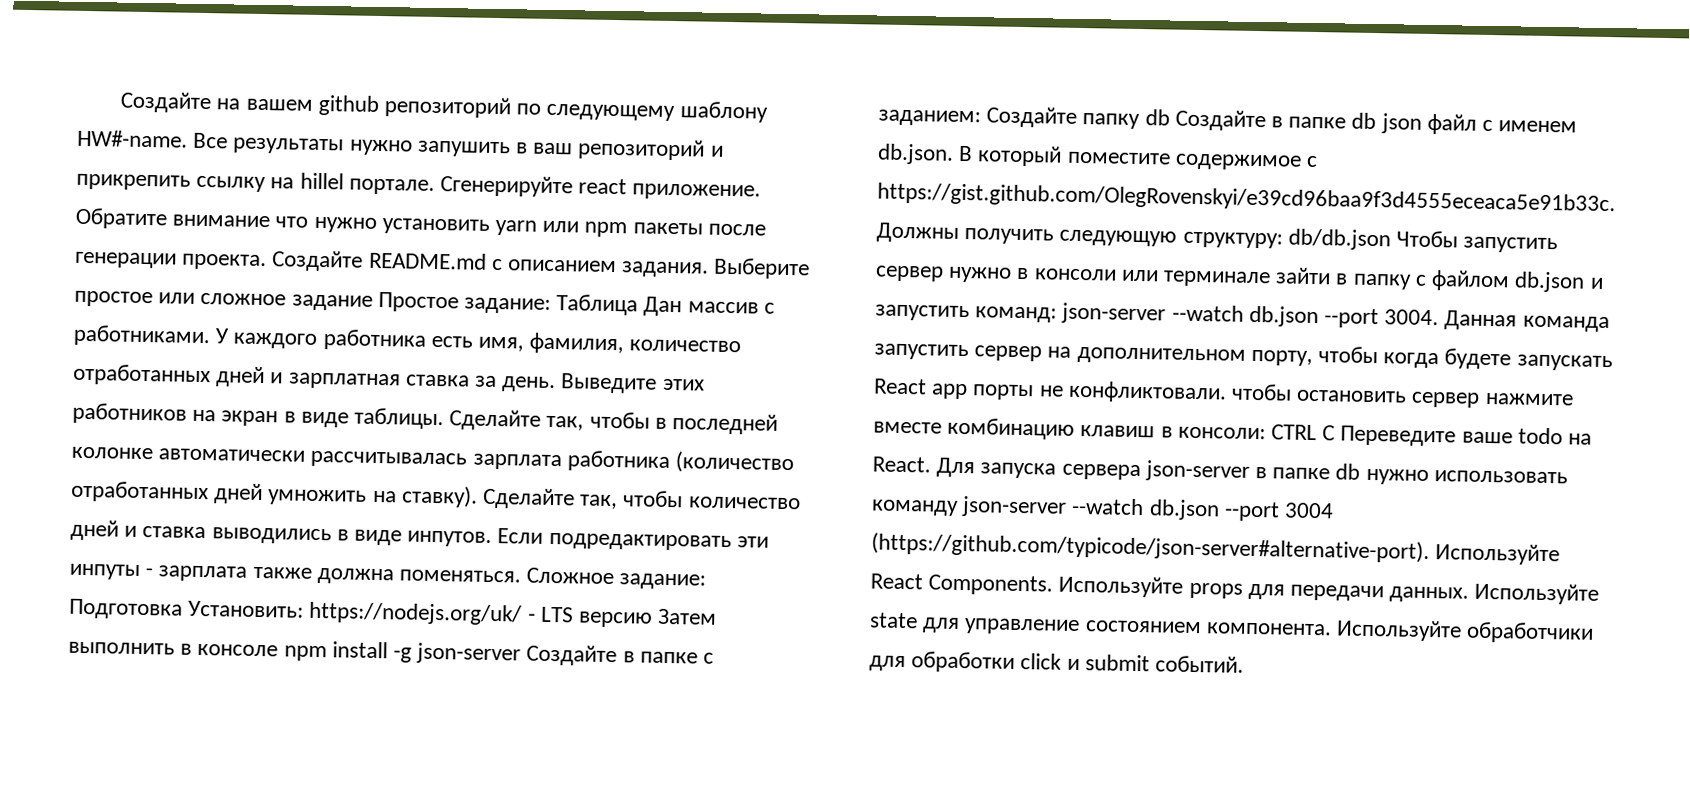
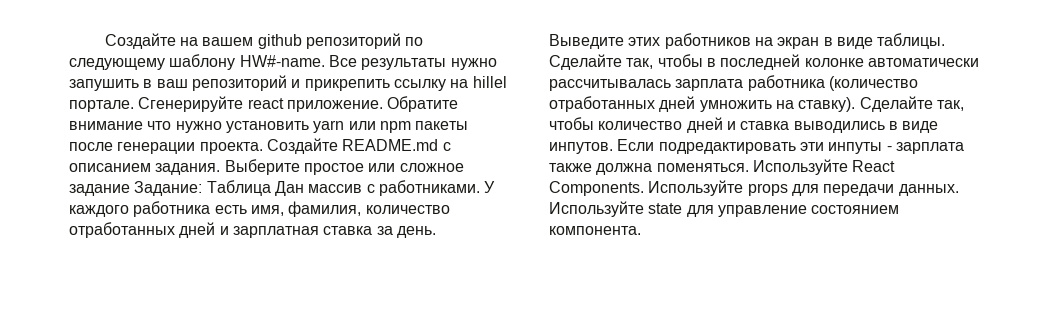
- Выберите простое или сложное задание Простое задание: Таблица Дан массив с работниками.
+ Выберите простое или сложное задание Задание: Таблица Дан массив с работниками.
- Сложное задание: Подготовка Установить: https://nodejs.org/uk/ - LTS версию Затем выполнить в консоле npm install -g json-server Создайте в папке с заданием: Создайте папку db Создайте в папке db json файл с именем db.json. В который поместите содержимое c https://gist.github.com/OlegRovenskyi/e39cd96baa9f3d4555eceaca5e91b33c. Должны получить следующую структуру: db/db.json Чтобы запустить сервер нужно в консоли или терминале зайти в папку с файлом db.json и запустить команд: json-server --watch db.json --port 3004. Данная команда запустить сервер на дополнительном порту, чтобы когда будете запускать React app порты не конфликтовали. чтобы остановить сервер нажмите вместе комбинацию клавиш в консоли: CTRL C Переведите ваше todo на React. Для запуска сервера json-server в папке db нужно использовать команду json-server --watch db.json --port 3004 (https://github.com/typicode/json-server#alternative-port). Используйте React Components.
+ Используйте React Components.
- Используйте обработчики для обработки click и submit событий.

